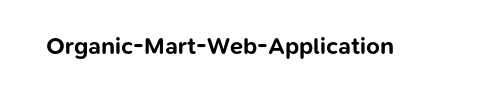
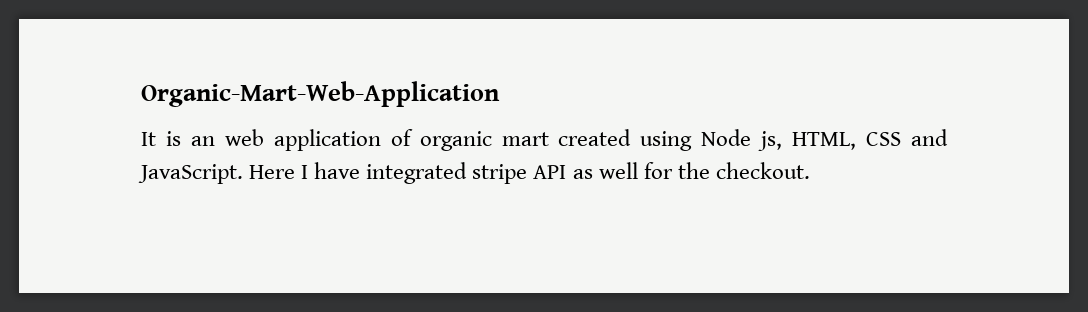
+ It is an web application of organic mart created using Node js, HTML, CSS and JavaScript. Here I have integrated stripe API as well for the checkout.

